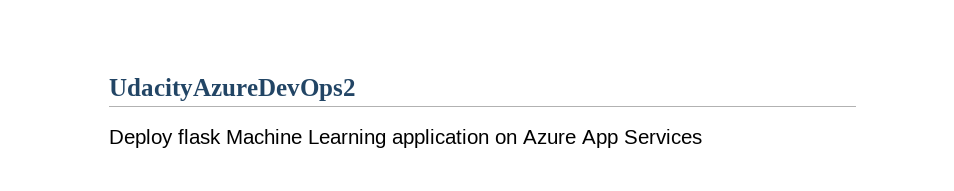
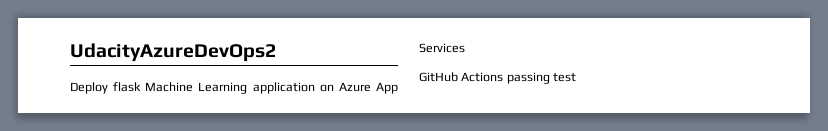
+ GitHub Actions passing test

